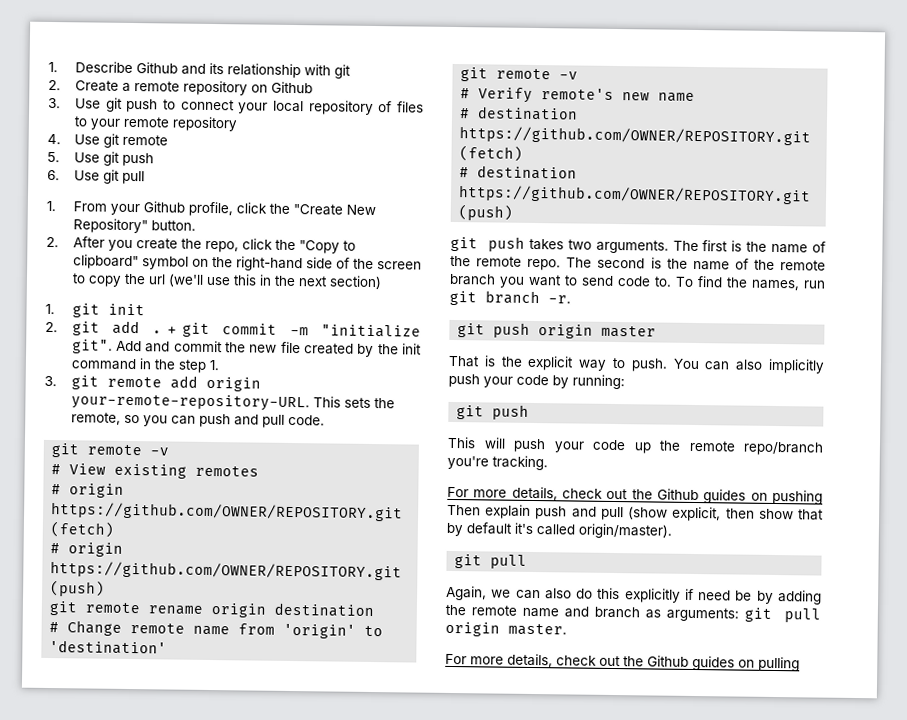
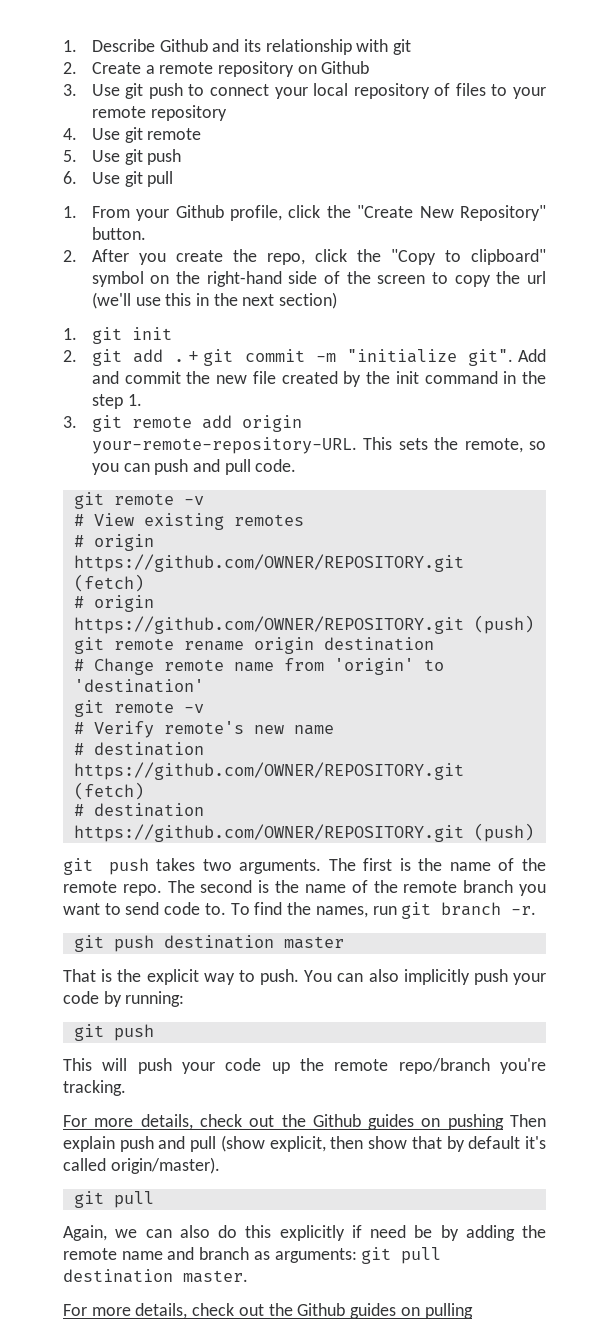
- git push origin master
+ git push destination master
- Again, we can also do this explicitly if need be by adding the remote name and branch as arguments: git pull origin master.
+ Again, we can also do this explicitly if need be by adding the remote name and branch as arguments: git pull destination master.

